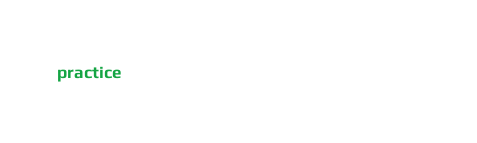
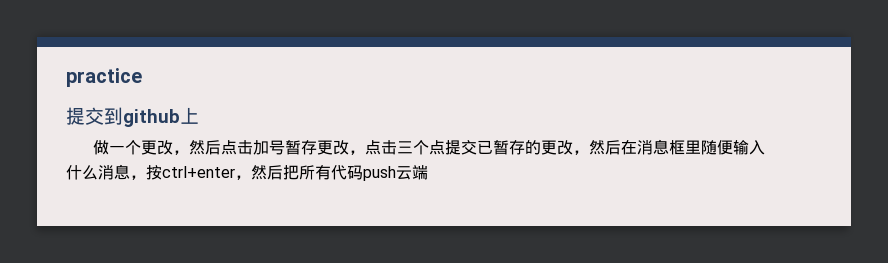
+ 提交到github上
+ 做一个更改，然后点击加号暂存更改，点击三个点提交已暂存的更改，然后在消息框里随便输入什么消息，按ctrl+enter，然后把所有代码push云端

